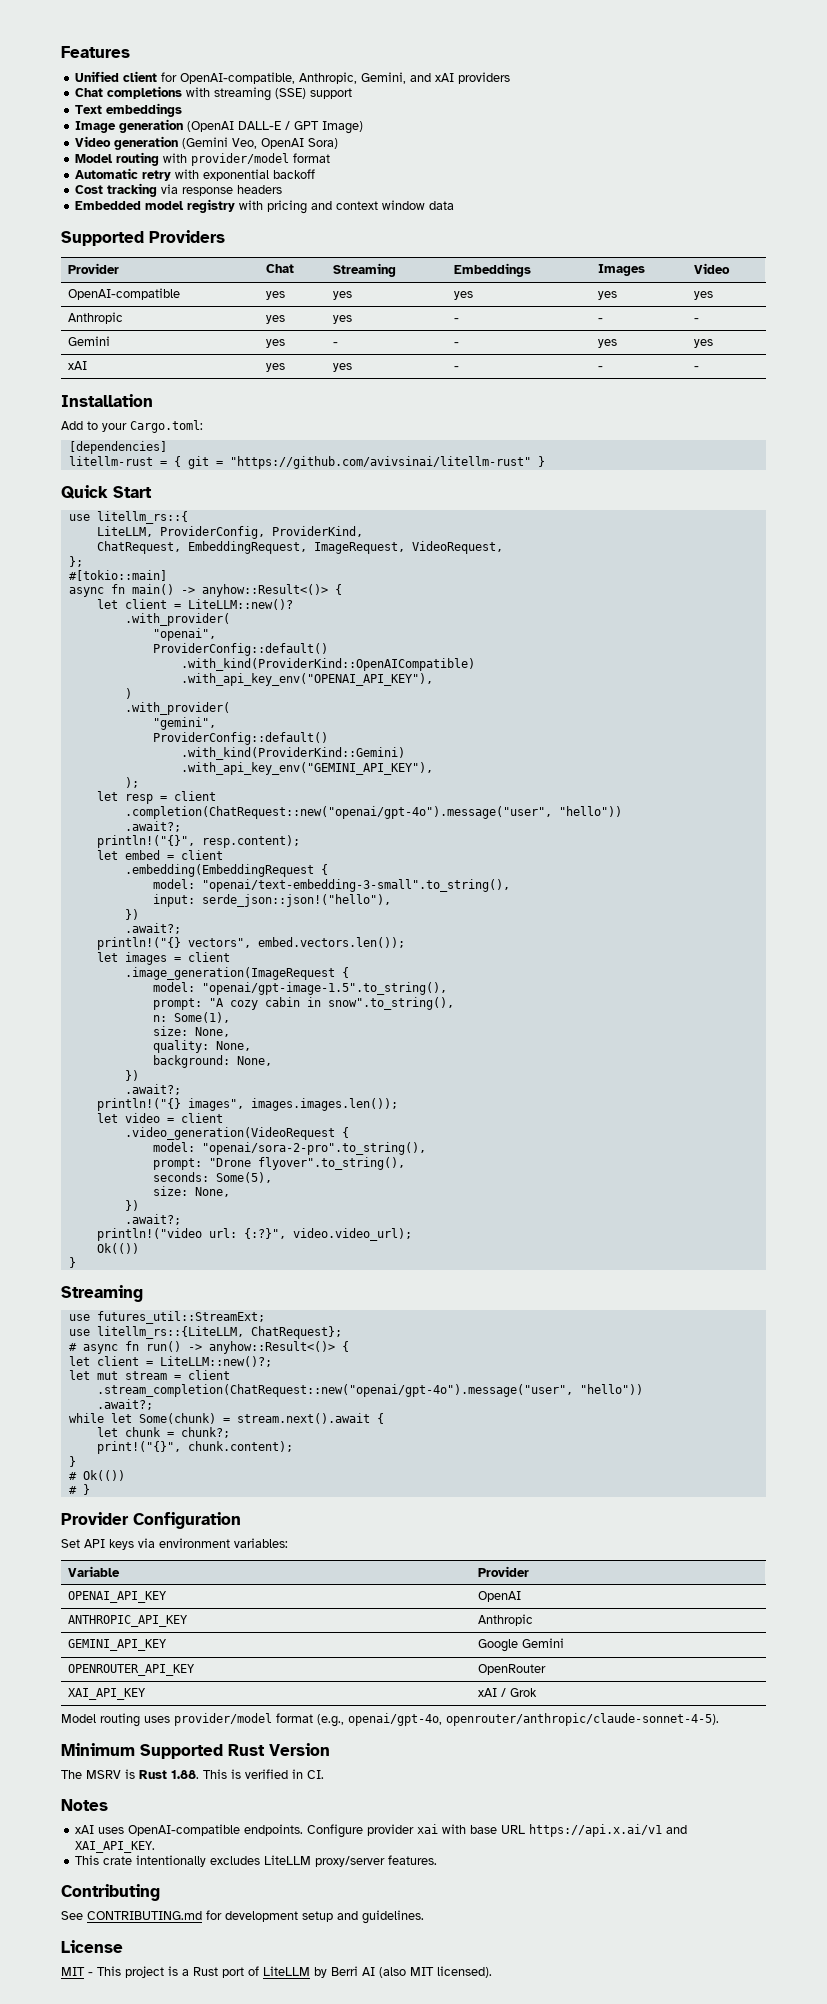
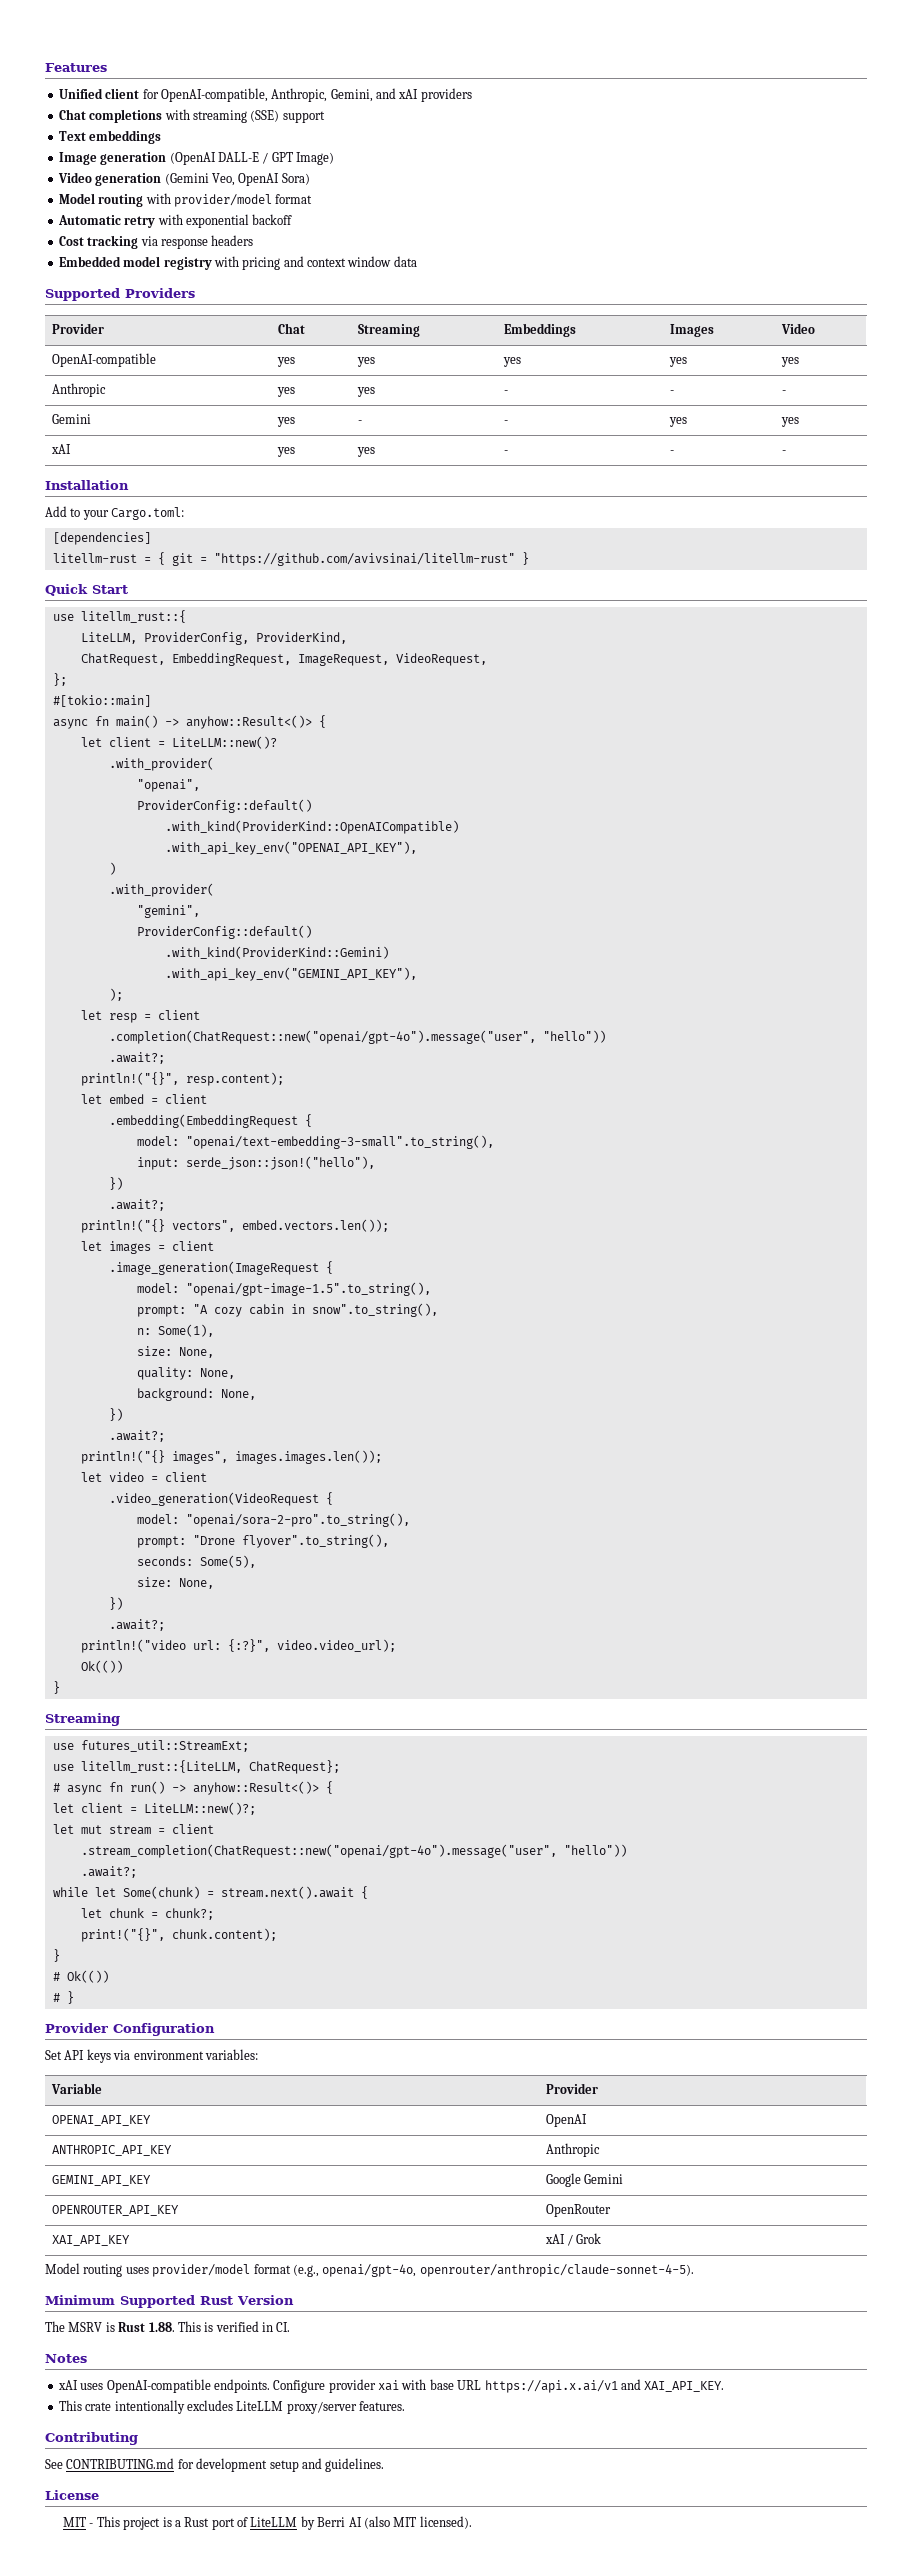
- use litellm_rs::{
+ use litellm_rust::{
- use litellm_rs::{LiteLLM, ChatRequest};
+ use litellm_rust::{LiteLLM, ChatRequest};

